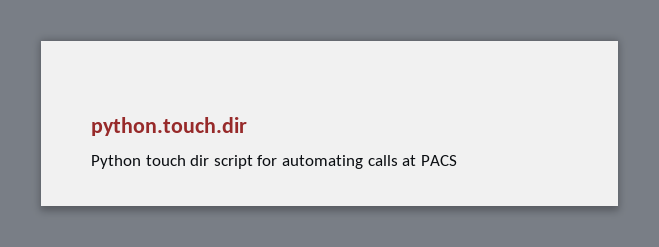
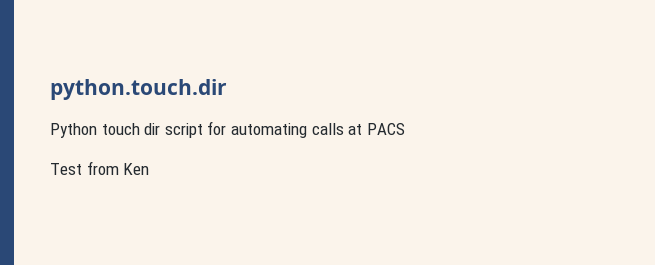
+ Test from Ken

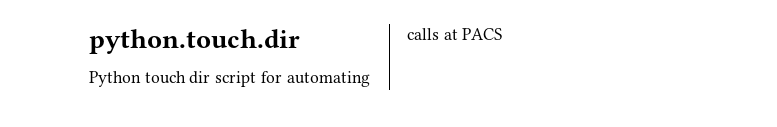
- Test from Ken

